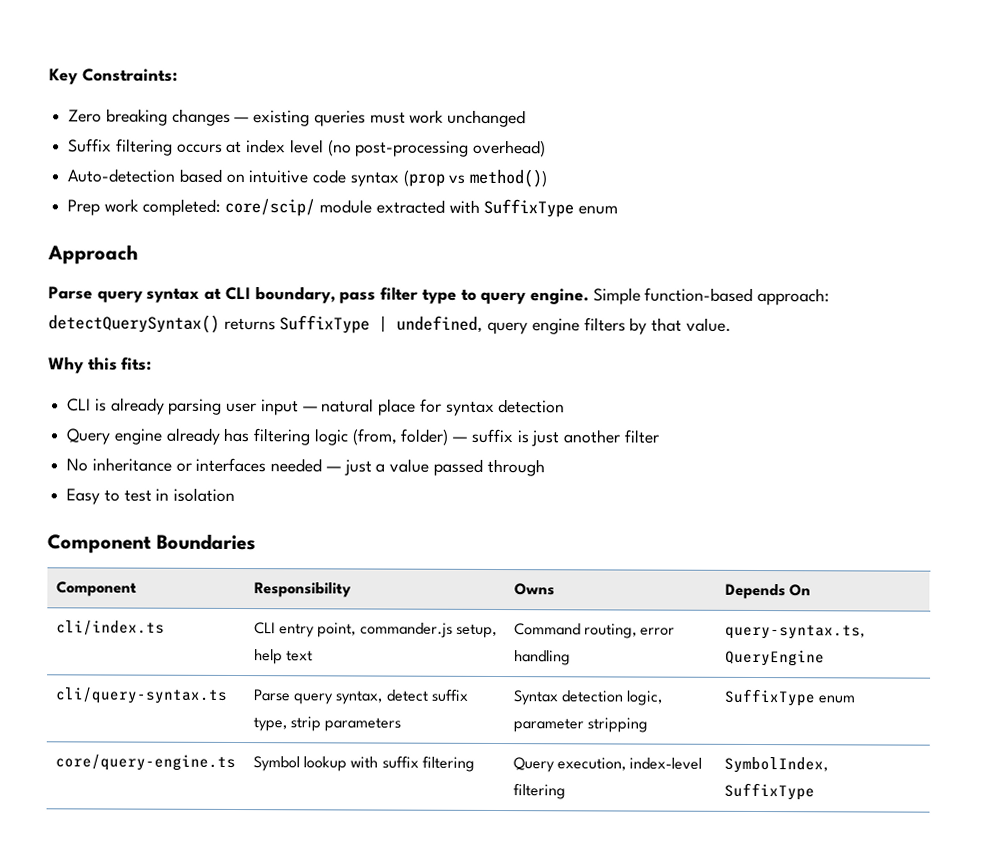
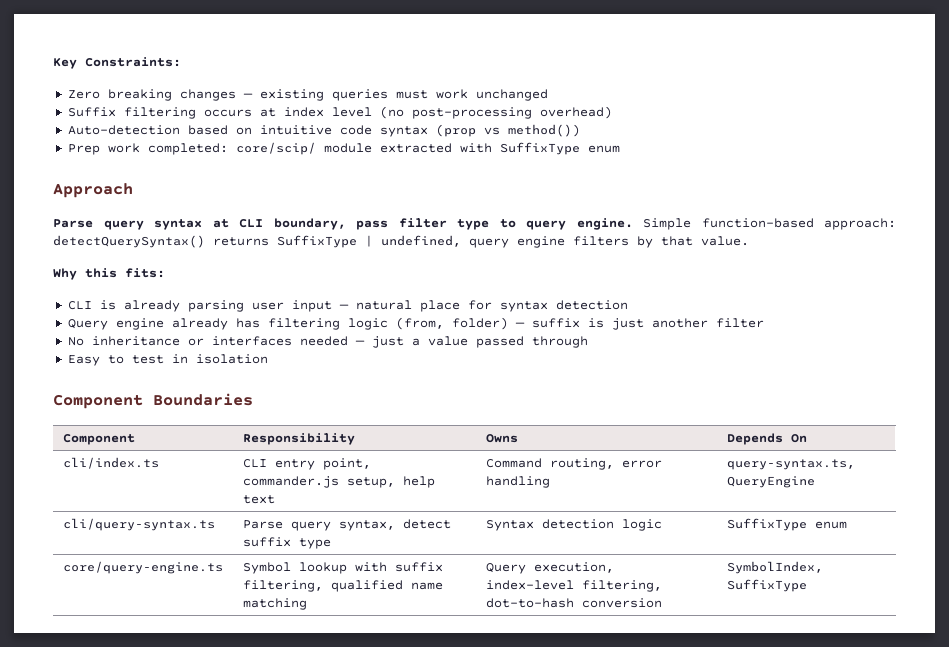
- cli/query-syntax.ts | Parse query syntax, detect suffix type, strip parameters | Syntax detection logic, parameter stripping | SuffixType enum
+ cli/query-syntax.ts | Parse query syntax, detect suffix type | Syntax detection logic | SuffixType enum
- core/query-engine.ts | Symbol lookup with suffix filtering | Query execution, index-level filtering | SymbolIndex, SuffixType
+ core/query-engine.ts | Symbol lookup with suffix filtering, qualified name matching | Query execution, index-level filtering, dot-to-hash conversion | SymbolIndex, SuffixType

